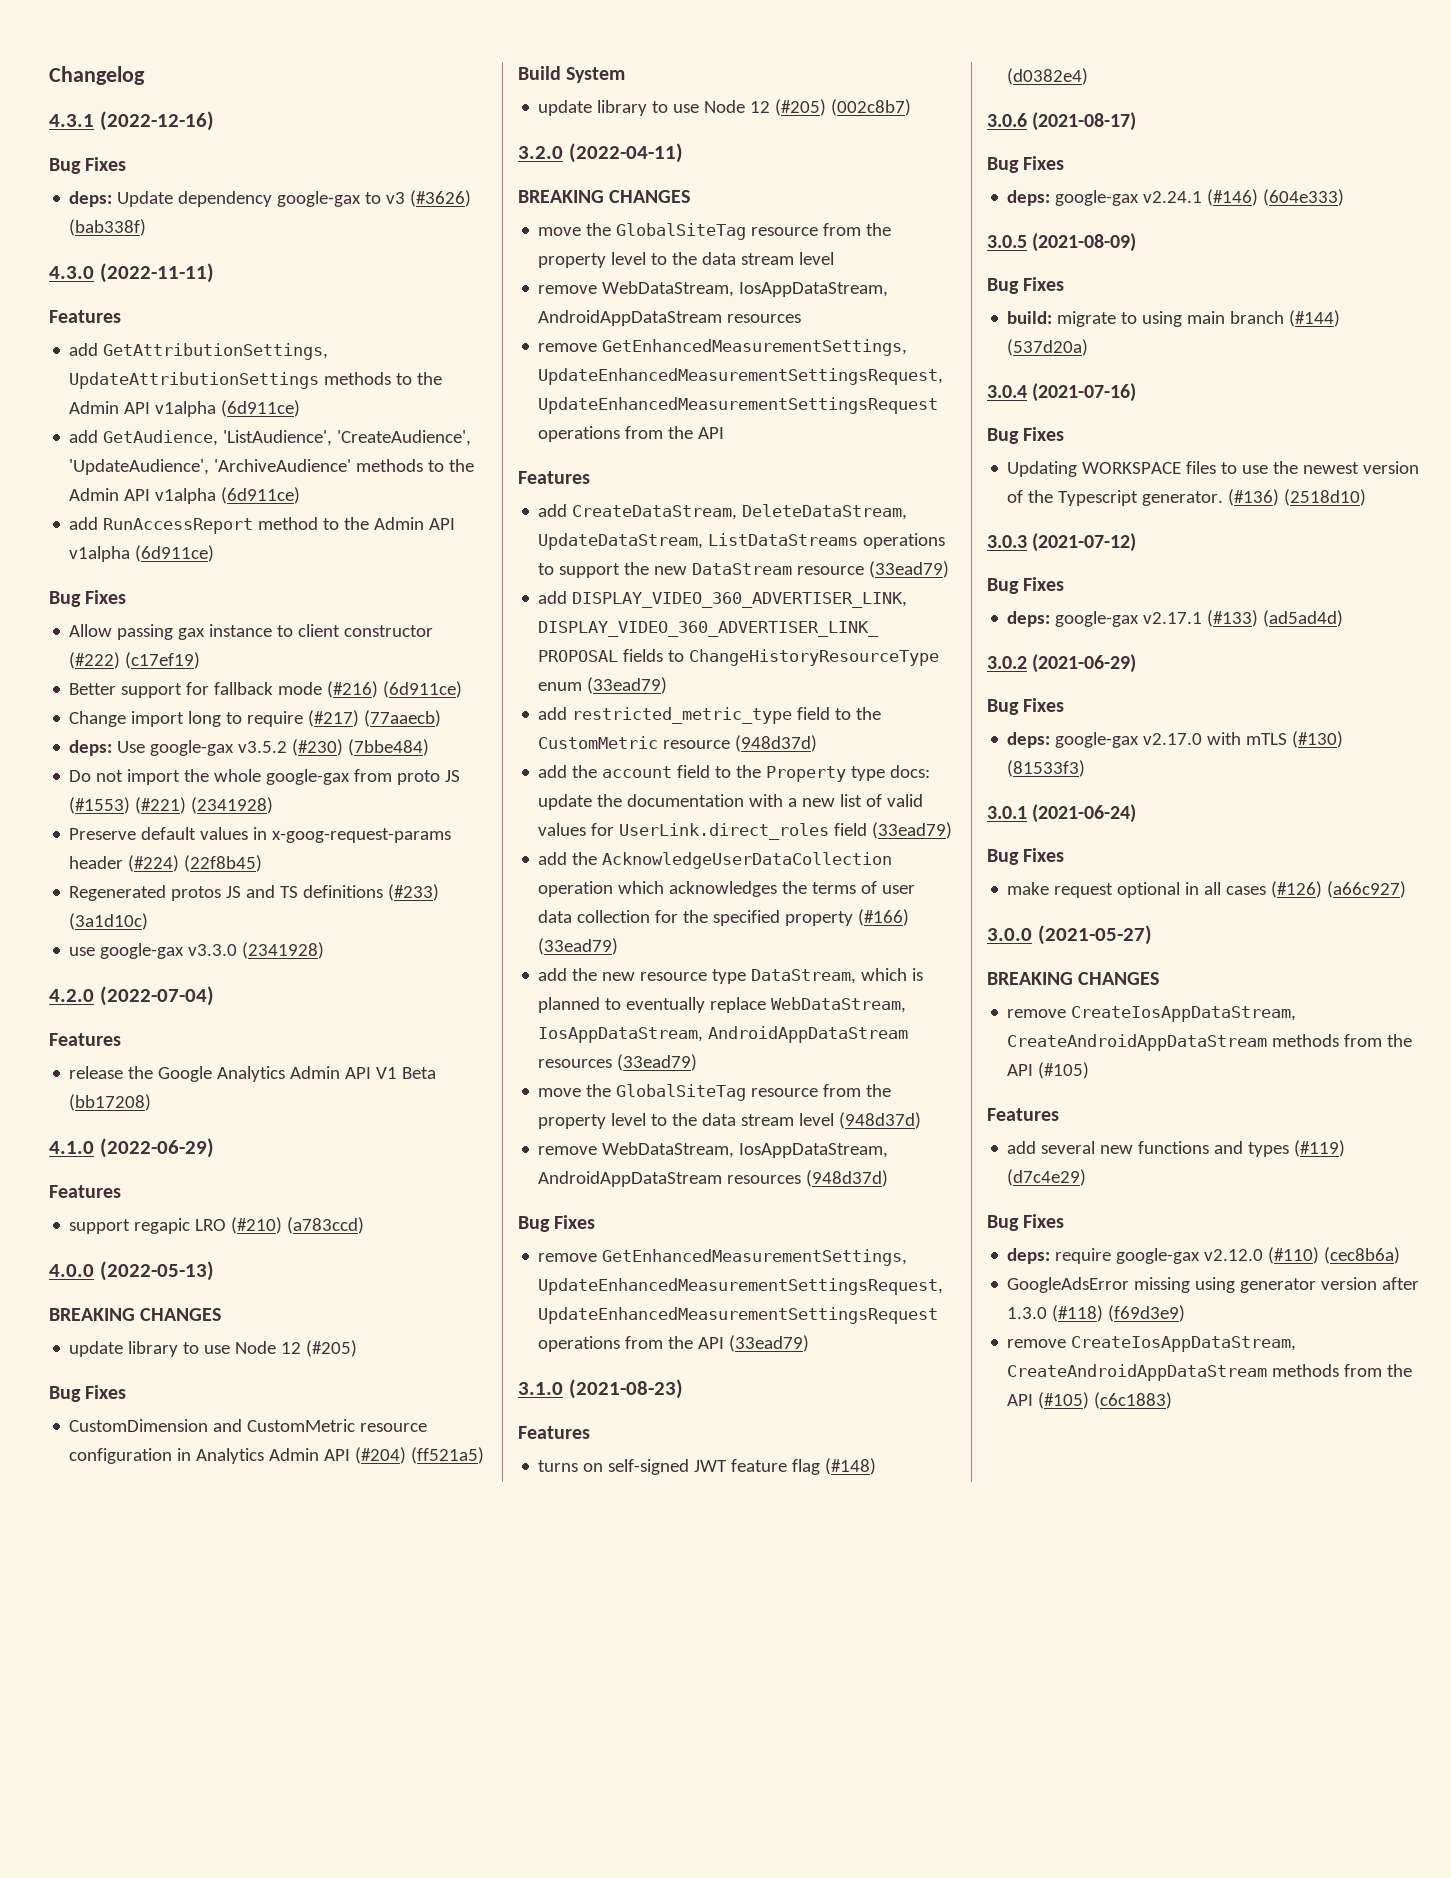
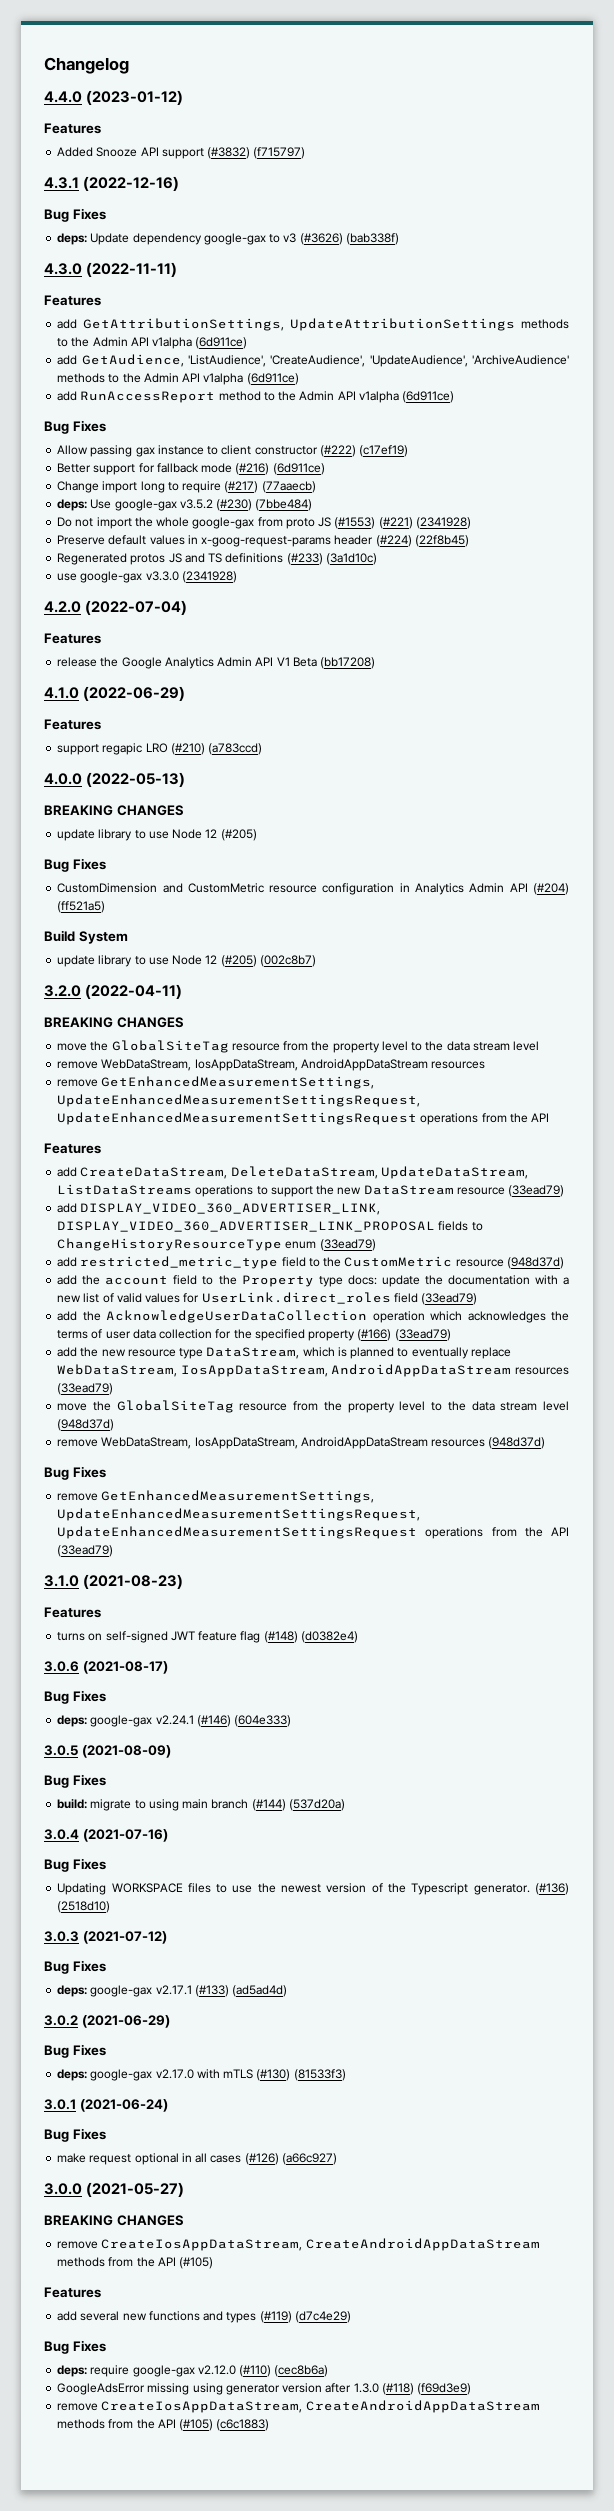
+ 4.4.0 (2023-01-12)
+ Features
+ Added Snooze API support (#3832) (f715797)

